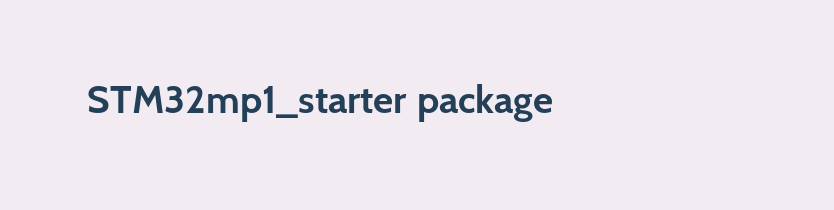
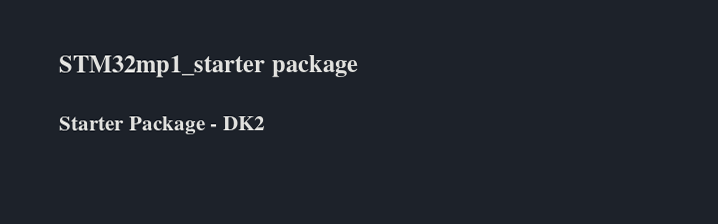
+ Starter Package - DK2

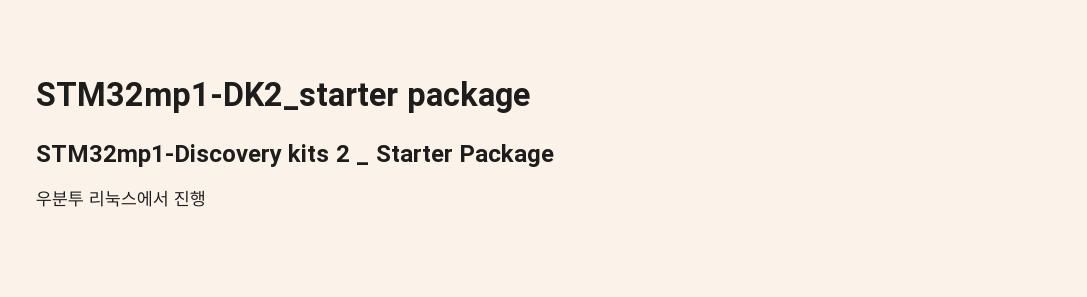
- STM32mp1_starter package
+ STM32mp1-DK2_starter package
- Starter Package - DK2
+ STM32mp1-Discovery kits 2 _ Starter Package
+ 우분투 리눅스에서 진행

